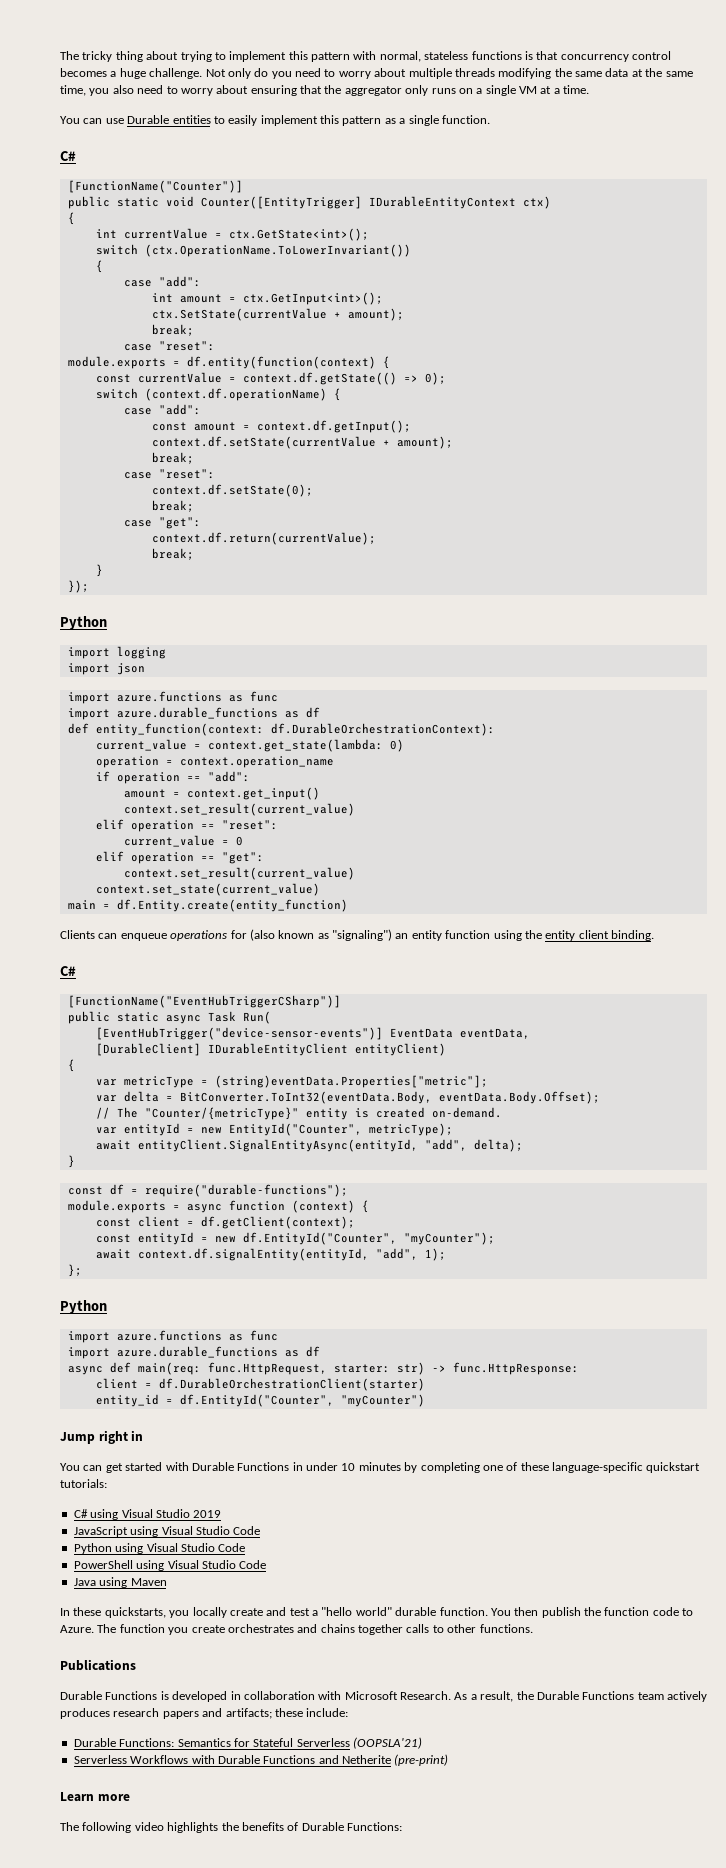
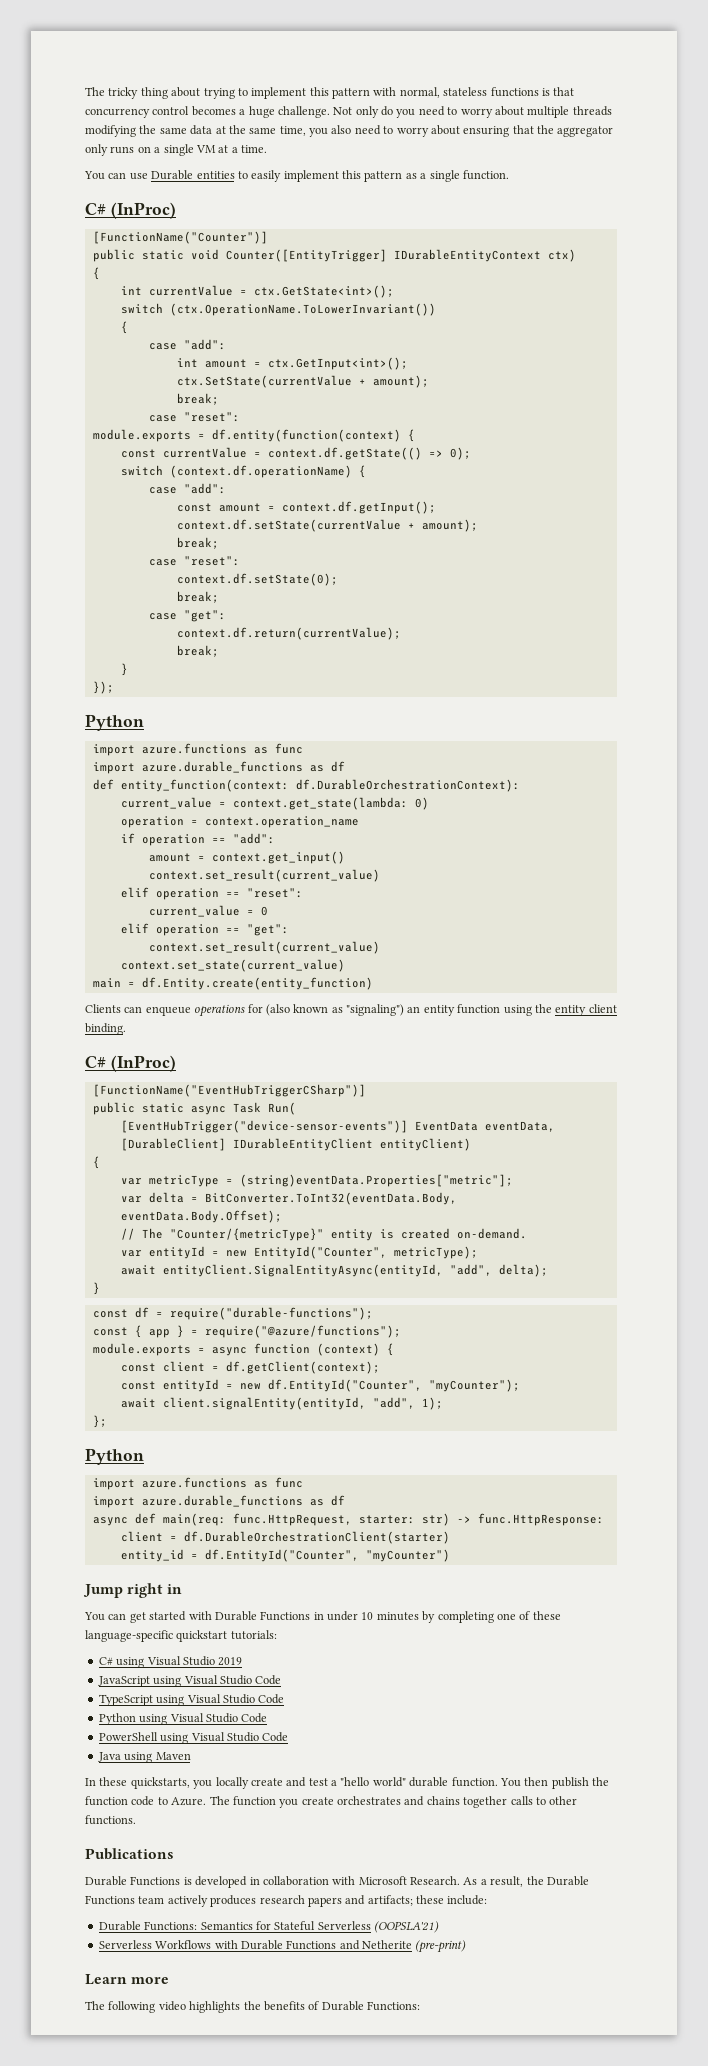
  You can use Durable entities to easily implement this pattern as a single function.
- C#
+ C# (InProc)
- import logging
- import json
  Clients can enqueue operations for (also known as "signaling") an entity function using the entity client binding.
- C#
+ C# (InProc)
+ const { app } = require("@azure/functions");
- await context.df.signalEntity(entityId, "add", 1);
+ await client.signalEntity(entityId, "add", 1);
+ TypeScript using Visual Studio Code

